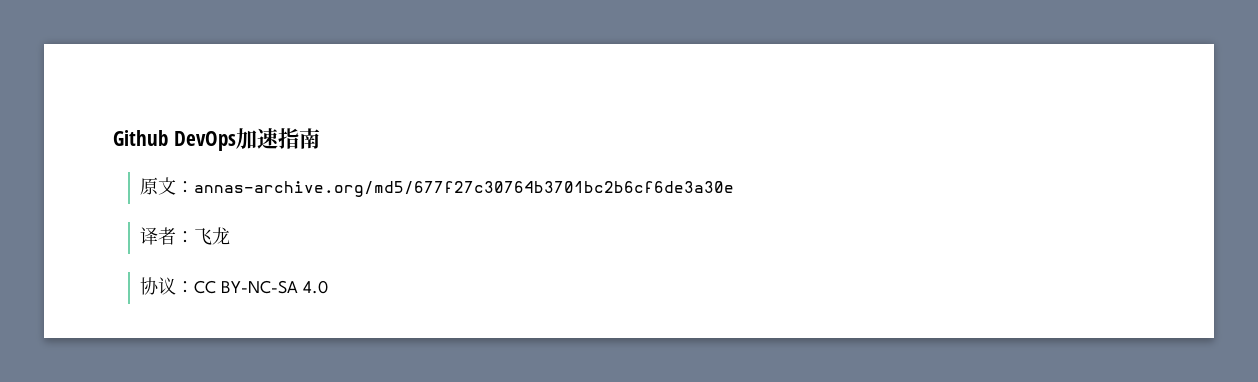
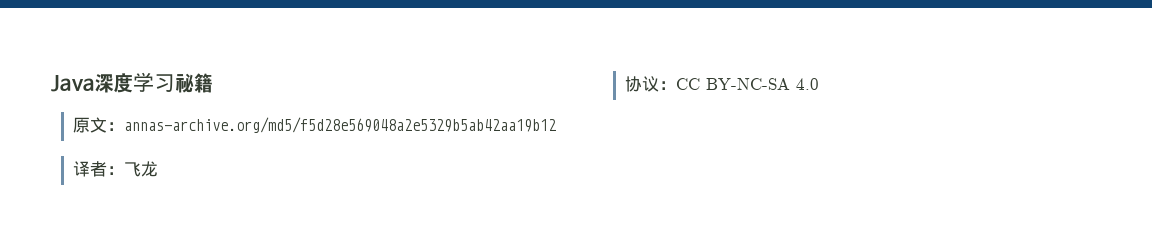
- Github DevOps加速指南
+ Java深度学习秘籍
- 原文：annas-archive.org/md5/677f27c30764b3701bc2b6cf6de3a30e
+ 原文：annas-archive.org/md5/f5d28e569048a2e5329b5ab42aa19b12

